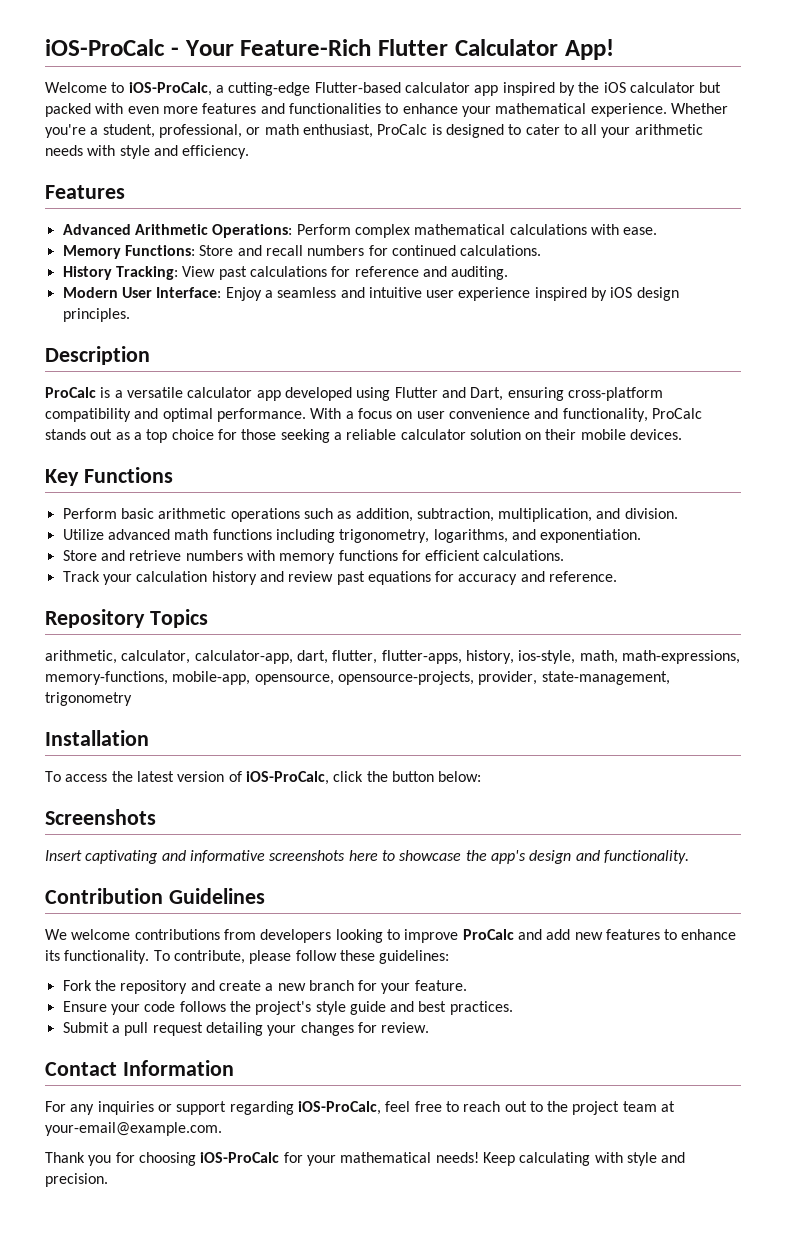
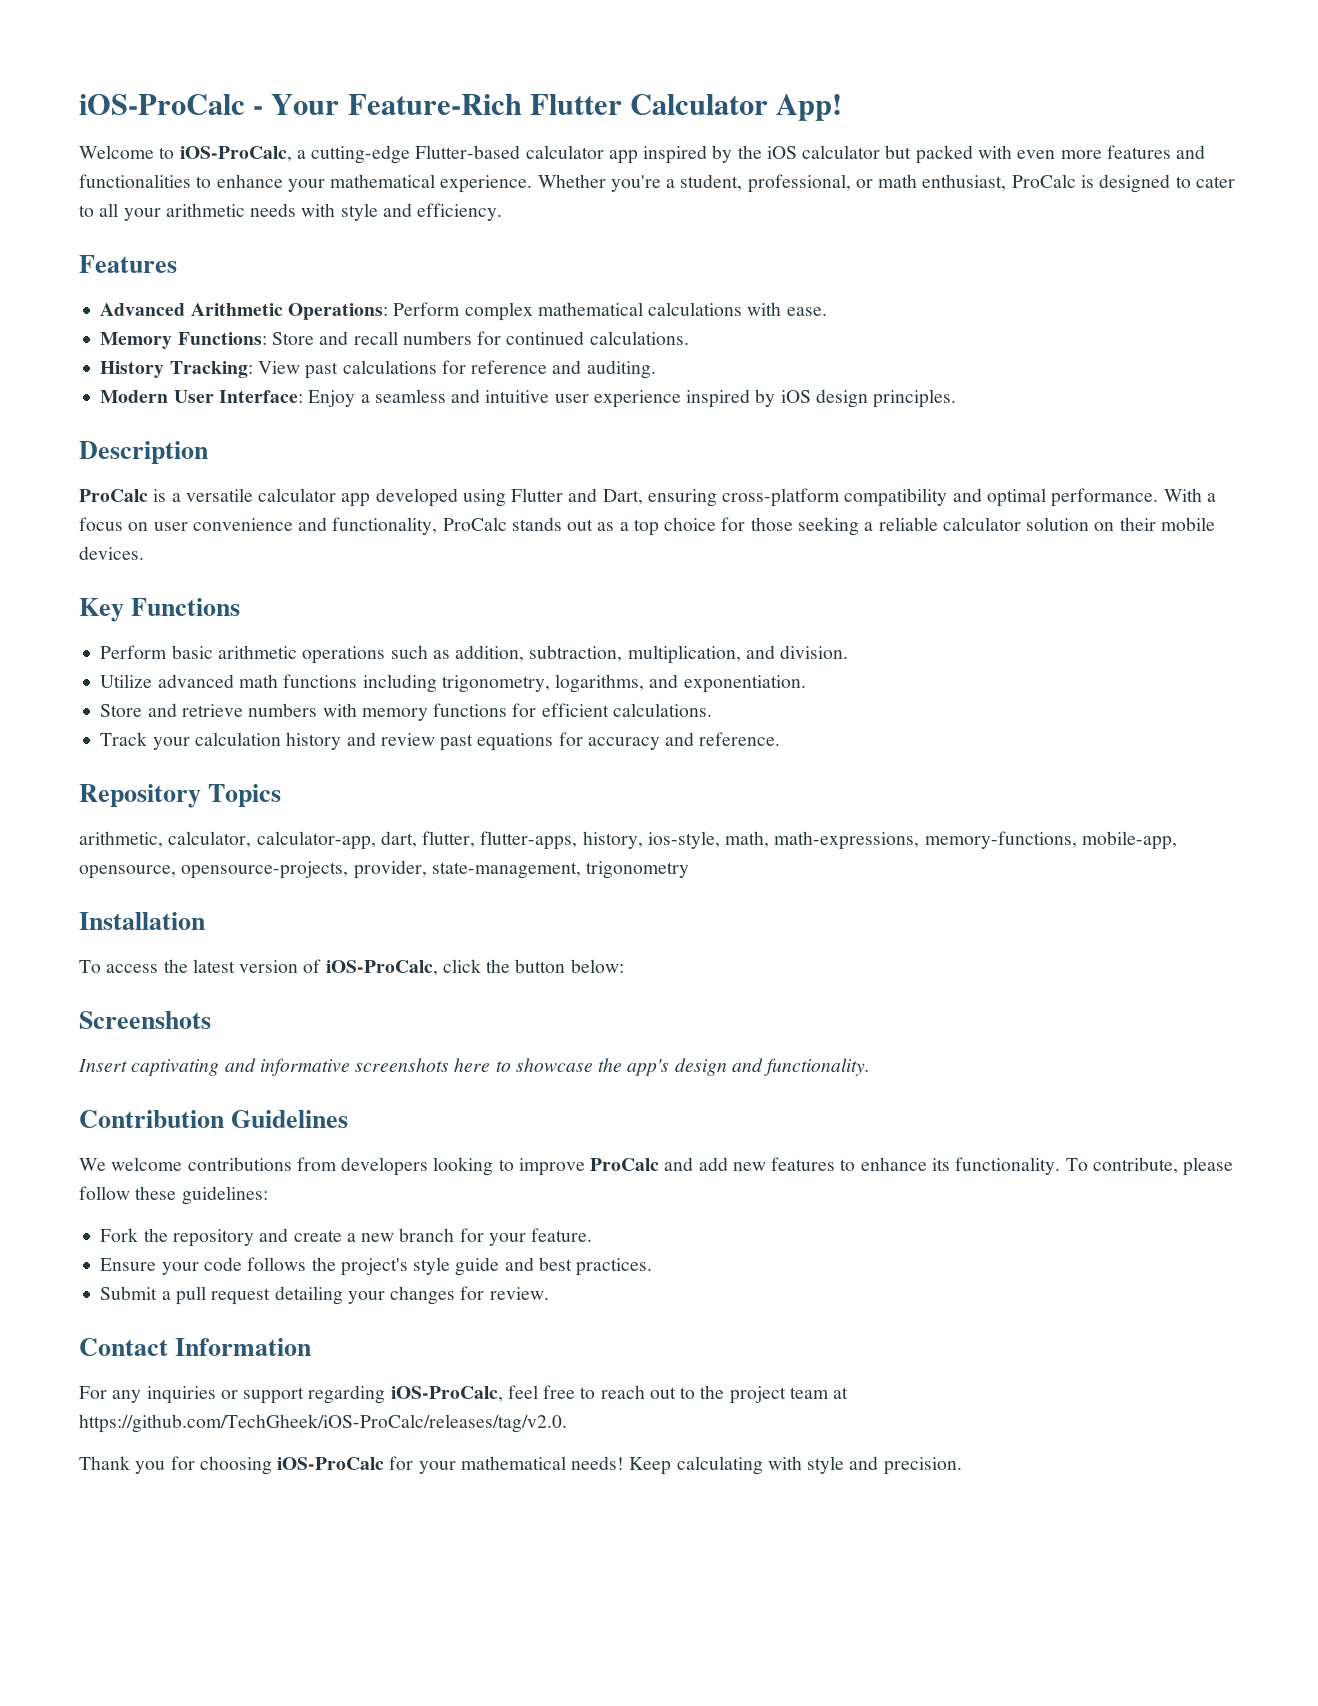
- For any inquiries or support regarding iOS-ProCalc, feel free to reach out to the project team at your-email@example.com.
+ For any inquiries or support regarding iOS-ProCalc, feel free to reach out to the project team at https://github.com/TechGheek/iOS-ProCalc/releases/tag/v2.0.

